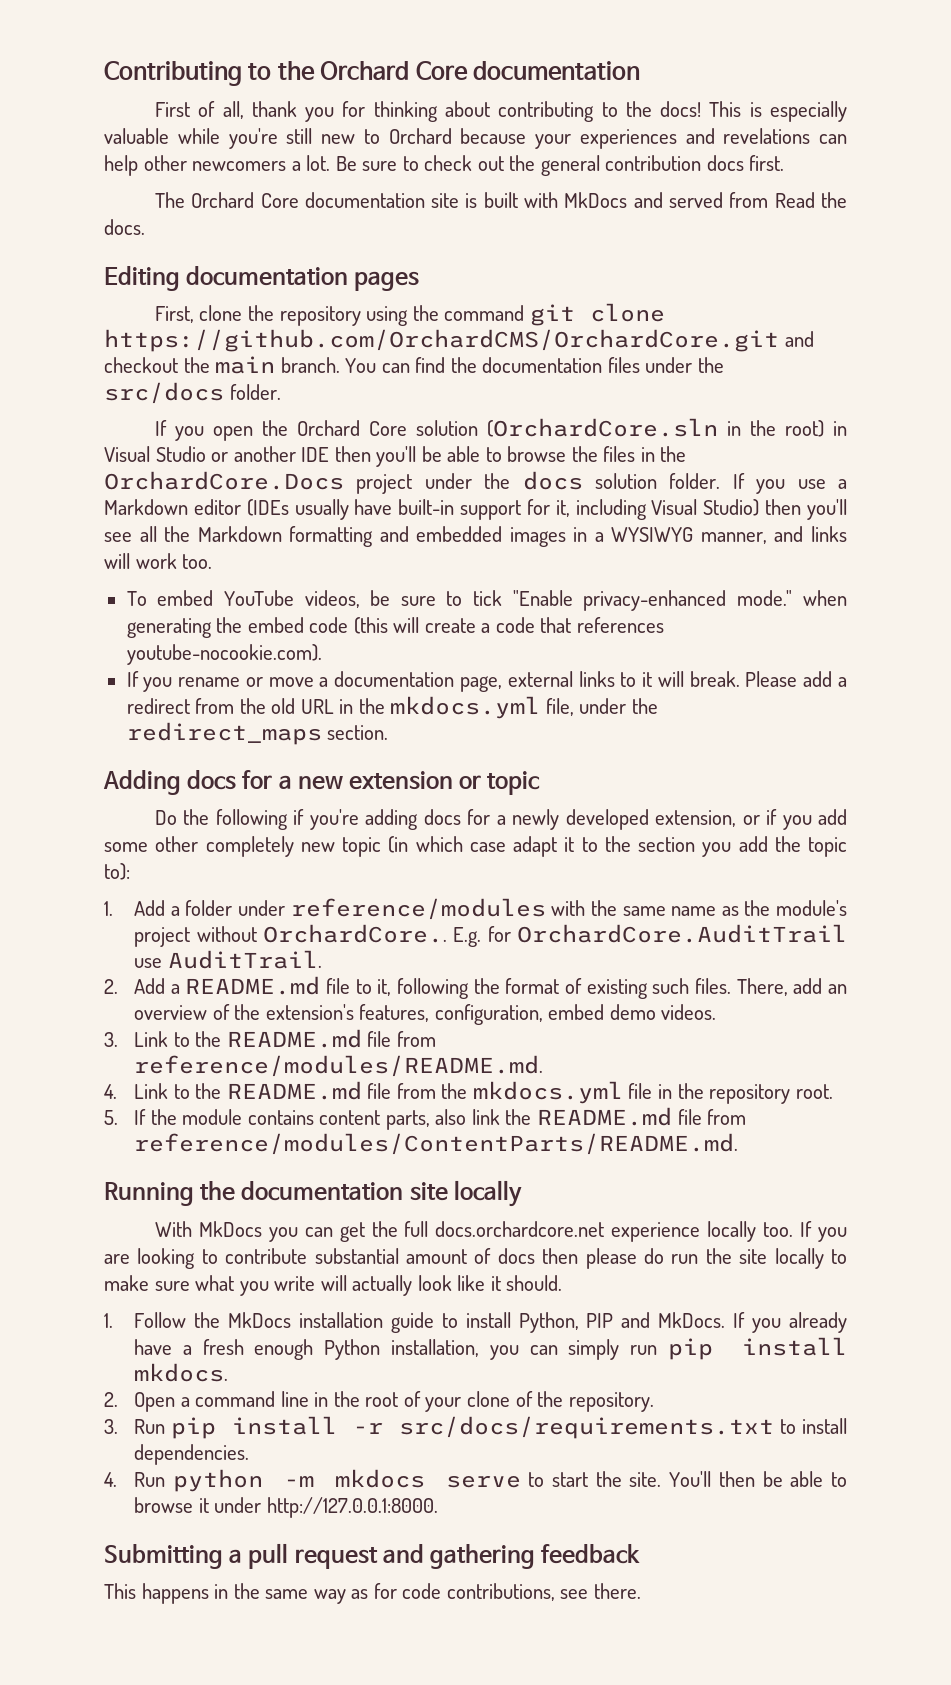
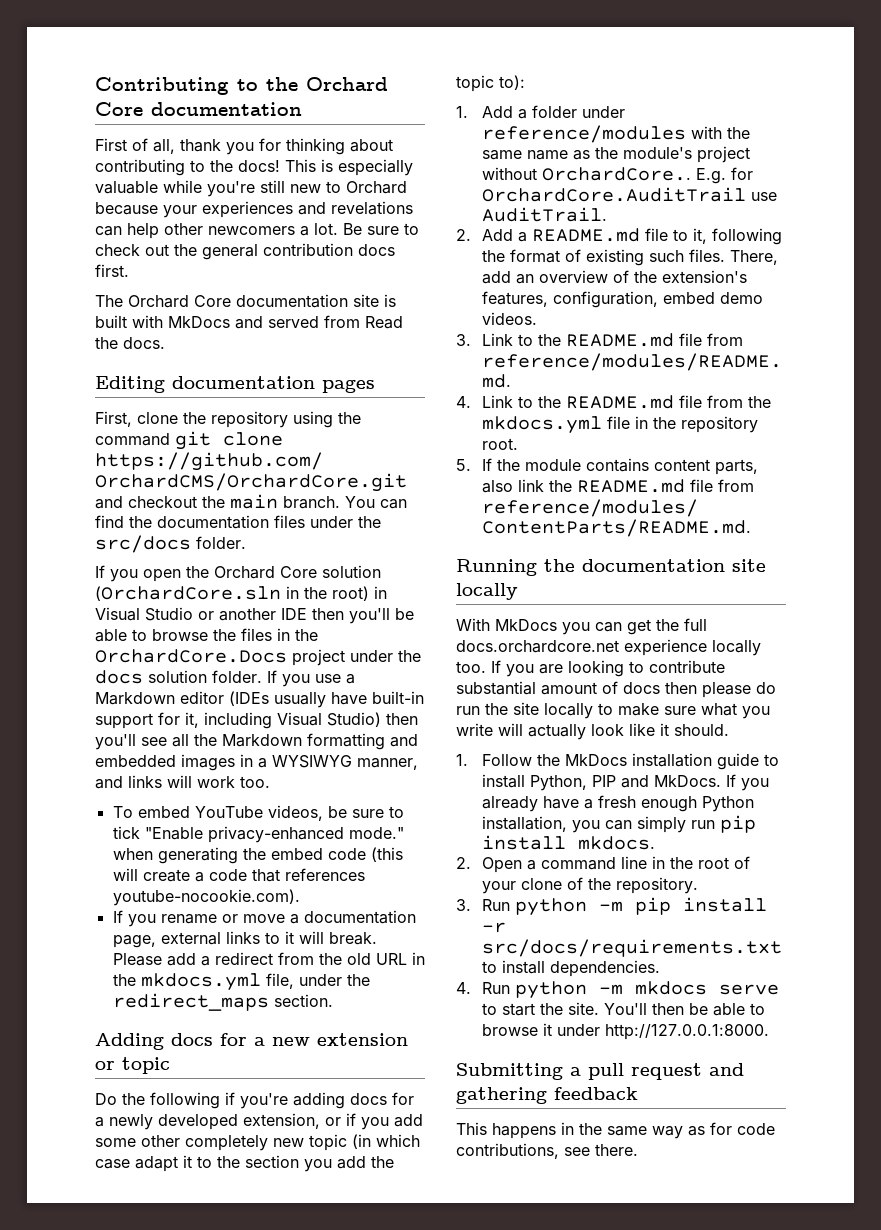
- 3. Run pip install -r src/docs/requirements.txt to install dependencies.
+ 3. Run python -m pip install -r src/docs/requirements.txt to install dependencies.

